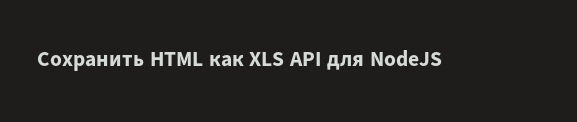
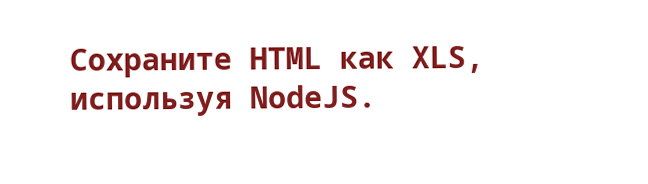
- Сохранить HTML как XLS API для NodeJS
+ Сохраните HTML как XLS, используя NodeJS.

